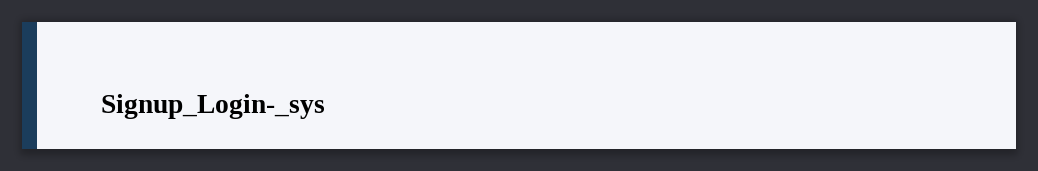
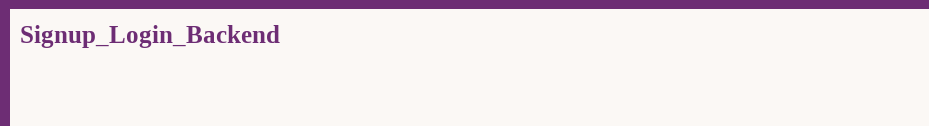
- Signup_Login-_sys
+ Signup_Login_Backend

